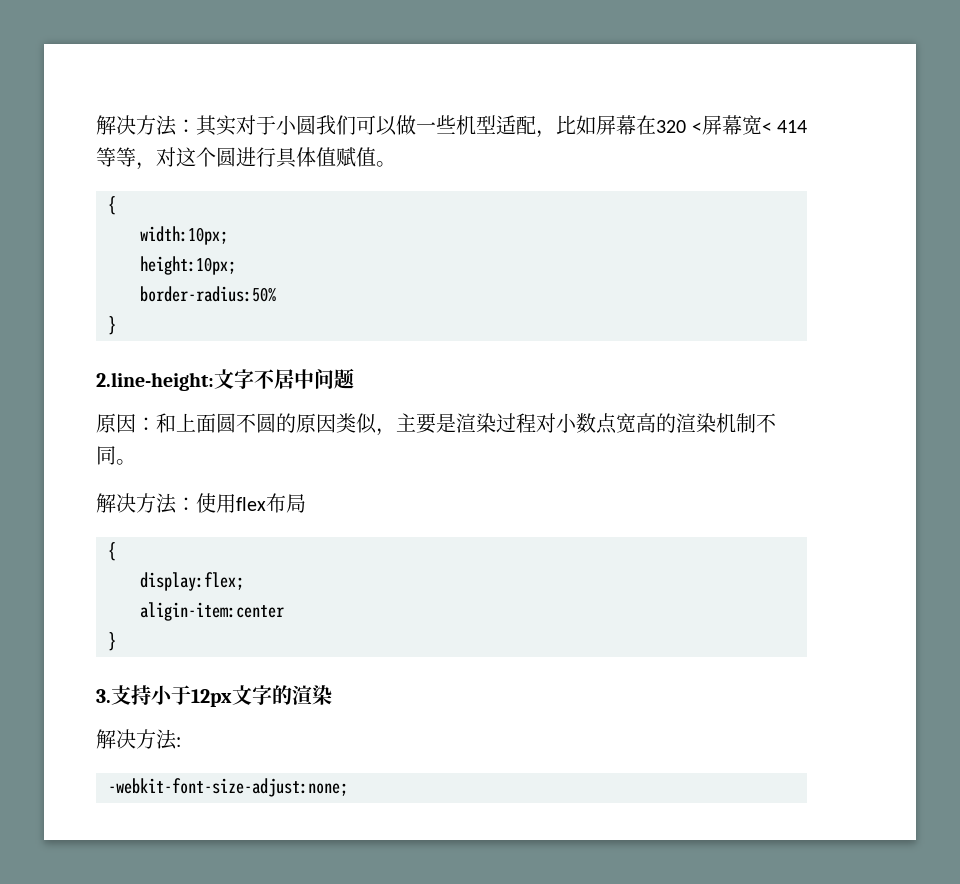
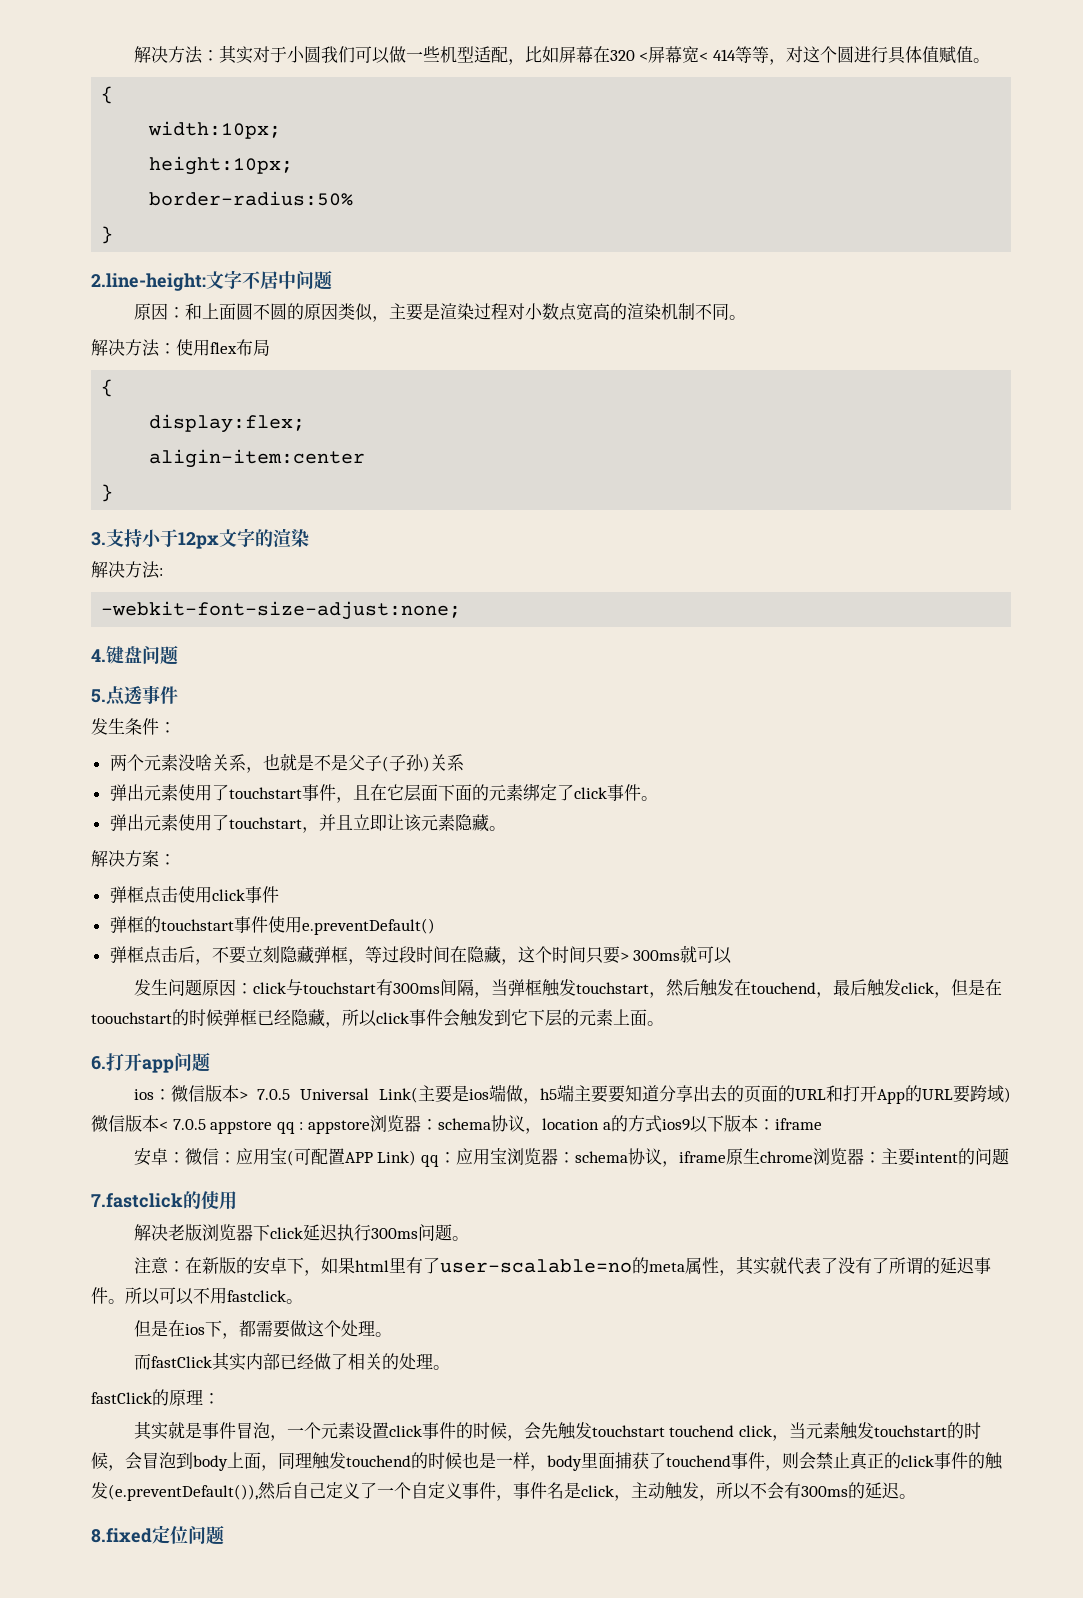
+ 4.键盘问题
+ 5.点透事件
+ 发生条件：
+ 两个元素没啥关系，也就是不是父子(子孙)关系
+ 弹出元素使用了touchstart事件，且在它层面下面的元素绑定了click事件。
+ 弹出元素使用了touchstart，并且立即让该元素隐藏。
+ 解决方案：
+ 弹框点击使用click事件
+ 弹框的touchstart事件使用e.preventDefault()
+ 弹框点击后，不要立刻隐藏弹框，等过段时间在隐藏，这个时间只要> 300ms就可以
+ 发生问题原因：click与touchstart有300ms间隔，当弹框触发touchstart，然后触发在touchend，最后触发click，但是在toouchstart的时候弹框已经隐藏，所以click事件会触发到它下层的元素上面。
+ 6.打开app问题
+ ios：微信版本> 7.0.5 Universal Link(主要是ios端做，h5端主要要知道分享出去的页面的URL和打开App的URL要跨域)微信版本< 7.0.5 appstore qq : appstore浏览器：schema协议，location a的方式ios9以下版本：iframe
+ 安卓：微信：应用宝(可配置APP Link) qq：应用宝浏览器：schema协议，iframe原生chrome浏览器：主要intent的问题
+ 7.fastclick的使用
+ 解决老版浏览器下click延迟执行300ms问题。
+ 注意：在新版的安卓下，如果html里有了user-scalable=no的meta属性，其实就代表了没有了所谓的延迟事件。所以可以不用fastclick。
+ 但是在ios下，都需要做这个处理。
+ 而fastClick其实内部已经做了相关的处理。
+ fastClick的原理：
+ 其实就是事件冒泡，一个元素设置click事件的时候，会先触发touchstart touchend click，当元素触发touchstart的时候，会冒泡到body上面，同理触发touchend的时候也是一样，body里面捕获了touchend事件，则会禁止真正的click事件的触发(e.preventDefault()),然后自己定义了一个自定义事件，事件名是click，主动触发，所以不会有300ms的延迟。
+ 8.fixed定位问题

